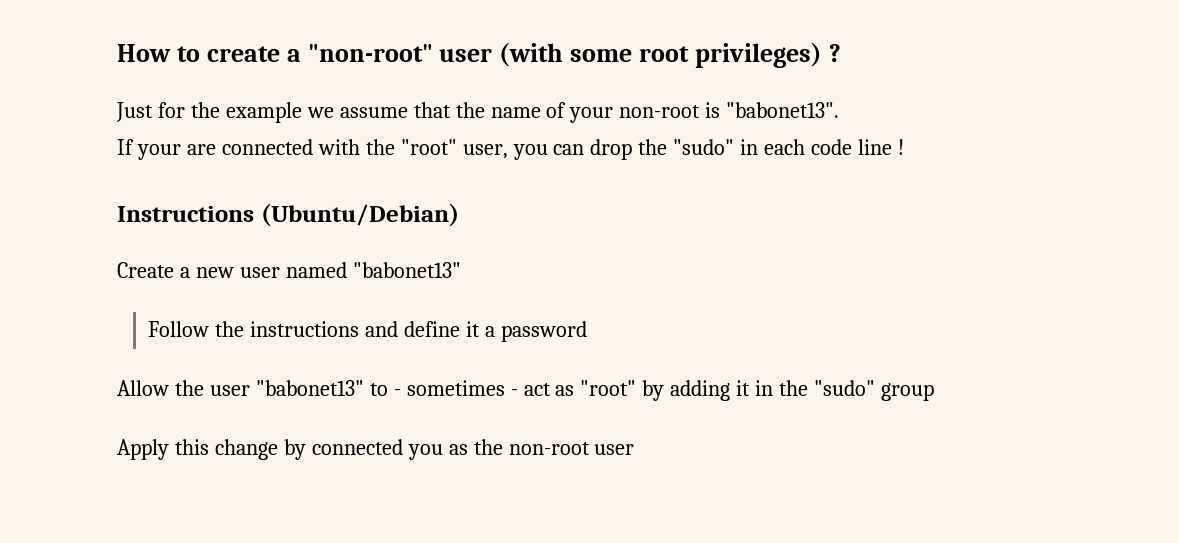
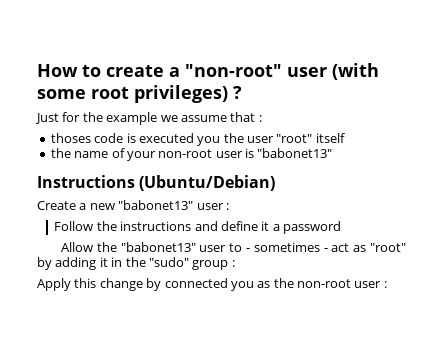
- Just for the example we assume that the name of your non-root is "babonet13".
- If your are connected with the "root" user, you can drop the "sudo" in each code line !
+ Just for the example we assume that :
+ thoses code is executed you the user "root" itself
+ the name of your non-root user is "babonet13"
- Create a new user named "babonet13"
+ Create a new "babonet13" user :
- Allow the user "babonet13" to - sometimes - act as "root" by adding it in the "sudo" group
+ Allow the "babonet13" user to - sometimes - act as "root" by adding it in the "sudo" group :
- Apply this change by connected you as the non-root user
+ Apply this change by connected you as the non-root user :

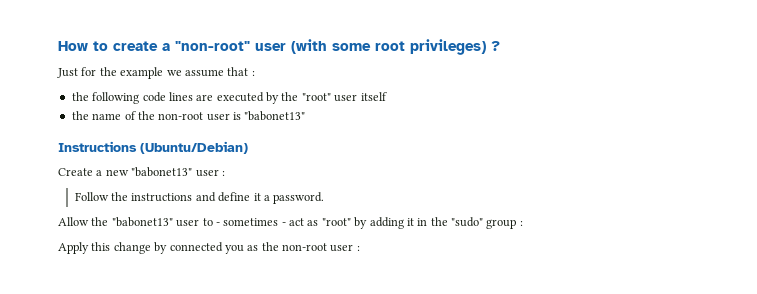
- thoses code is executed you the user "root" itself
+ the following code lines are executed by the "root" user itself
- the name of your non-root user is "babonet13"
+ the name of the non-root user is "babonet13"
- Follow the instructions and define it a password
+ Follow the instructions and define it a password.

